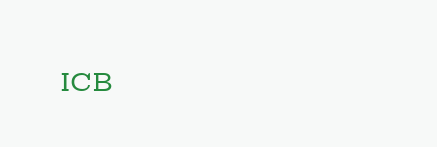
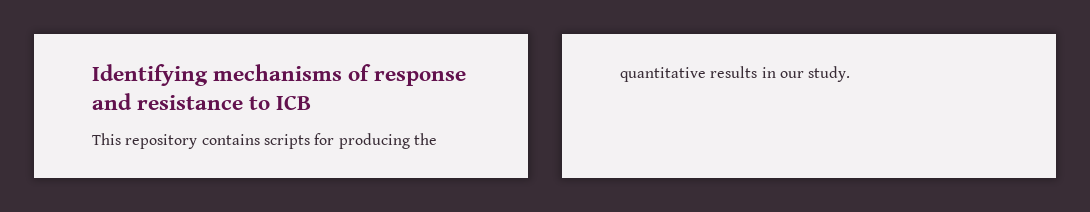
- ICB
+ Identifying mechanisms of response and resistance to ICB
+ This repository contains scripts for producing the quantitative results in our study.

